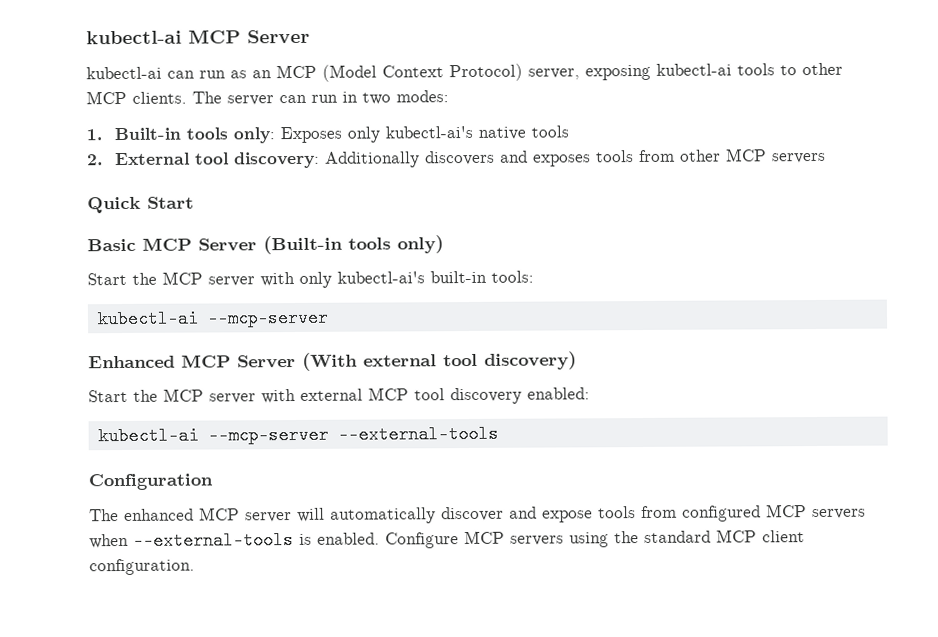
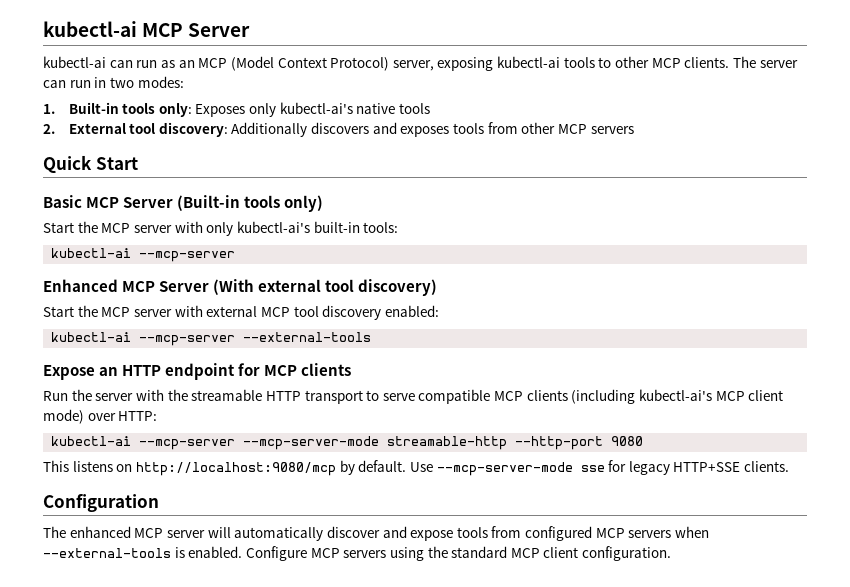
+ Expose an HTTP endpoint for MCP clients
+ Run the server with the streamable HTTP transport to serve compatible MCP clients (including kubectl-ai's MCP client mode) over HTTP:
+ kubectl-ai --mcp-server --mcp-server-mode streamable-http --http-port 9080
+ This listens on http://localhost:9080/mcp by default. Use --mcp-server-mode sse for legacy HTTP+SSE clients.

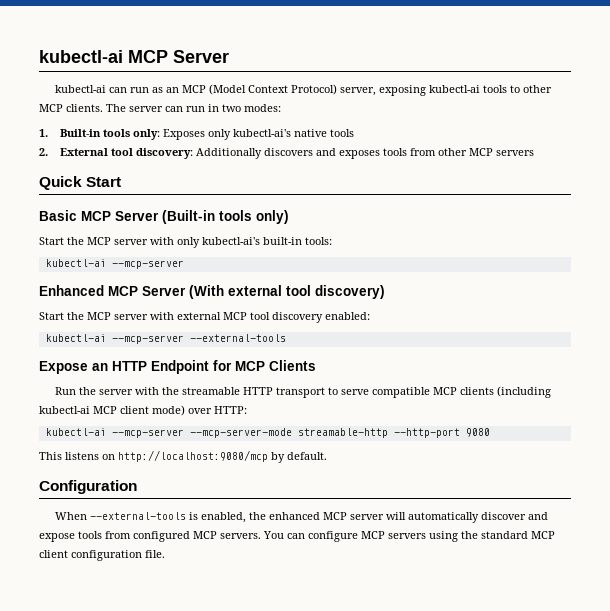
- Expose an HTTP endpoint for MCP clients
+ Expose an HTTP Endpoint for MCP Clients
- Run the server with the streamable HTTP transport to serve compatible MCP clients (including kubectl-ai's MCP client mode) over HTTP:
+ Run the server with the streamable HTTP transport to serve compatible MCP clients (including kubectl-ai MCP client mode) over HTTP:
- This listens on http://localhost:9080/mcp by default. Use --mcp-server-mode sse for legacy HTTP+SSE clients.
+ This listens on http://localhost:9080/mcp by default.
  Configuration
- The enhanced MCP server will automatically discover and expose tools from configured MCP servers when --external-tools is enabled. Configure MCP servers using the standard MCP client configuration.
+ When --external-tools is enabled, the enhanced MCP server will automatically discover and expose tools from configured MCP servers. You can configure MCP servers using the standard MCP client configuration file.

